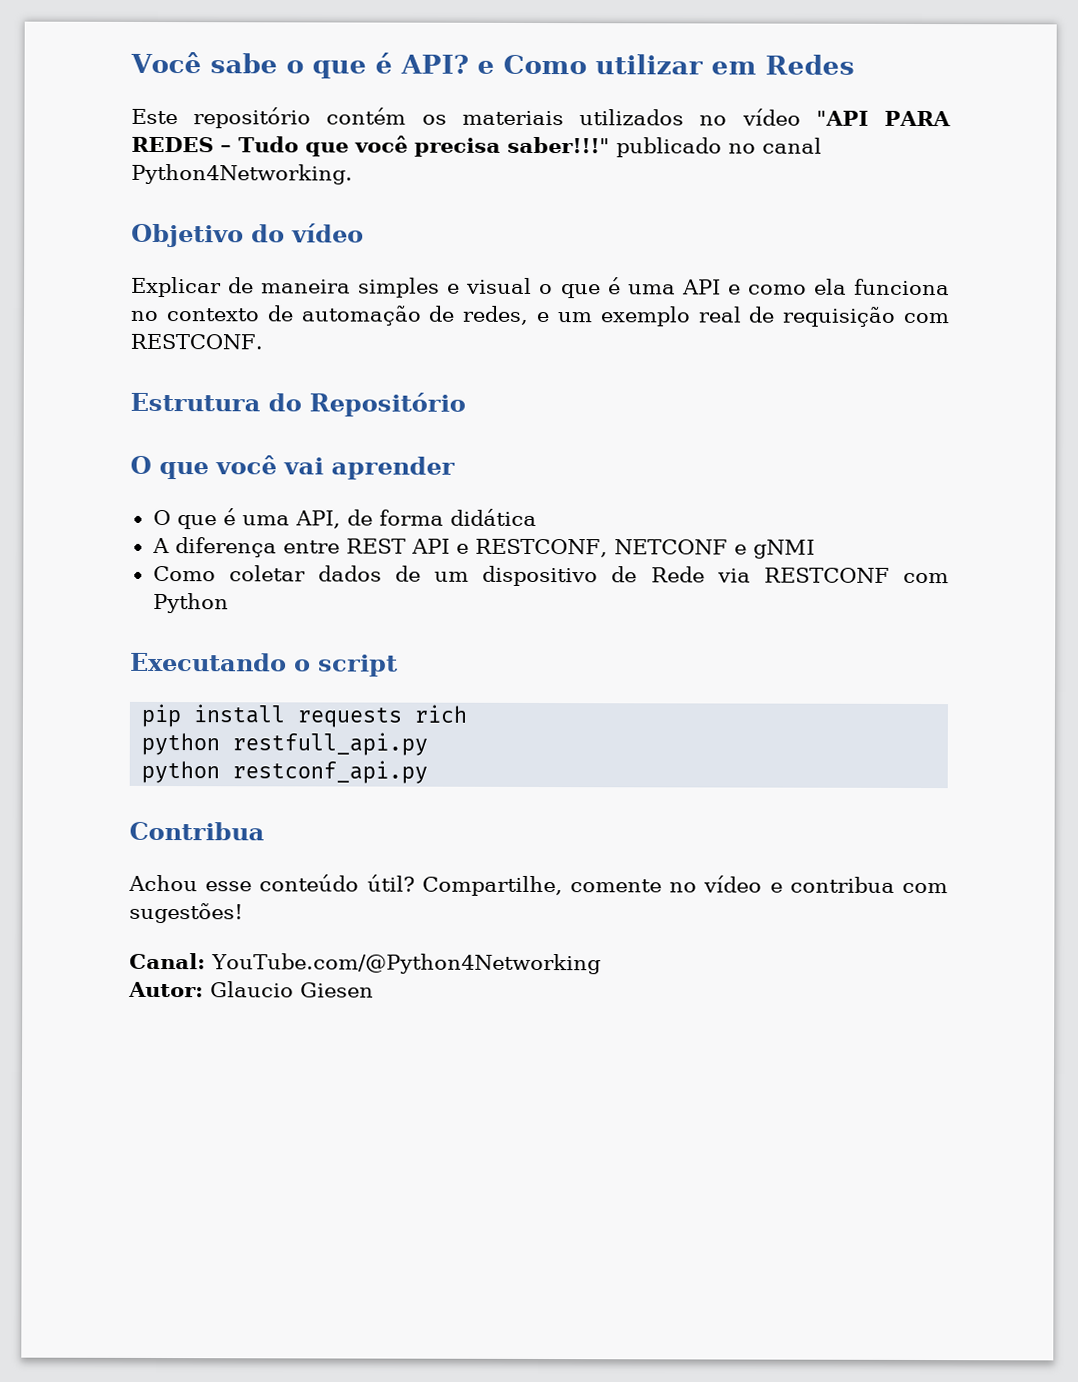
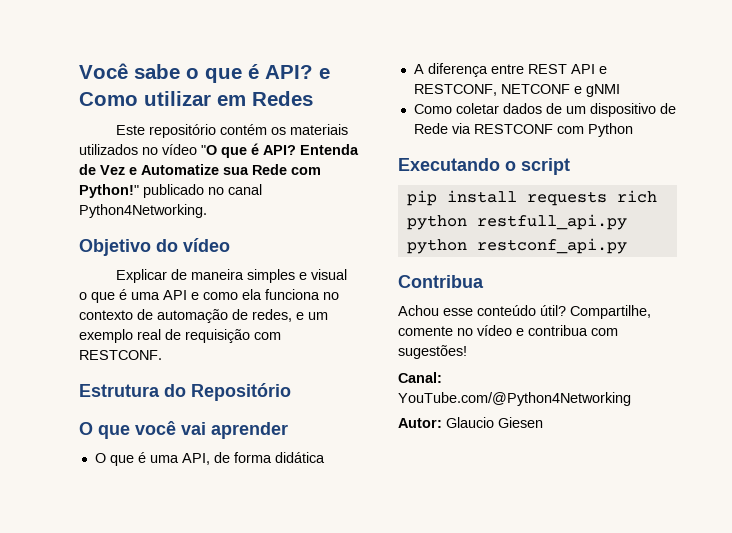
- Este repositório contém os materiais utilizados no vídeo "API PARA REDES – Tudo que você precisa saber!!!" publicado no canal Python4Networking.
+ Este repositório contém os materiais utilizados no vídeo "O que é API? Entenda de Vez e Automatize sua Rede com Python!" publicado no canal Python4Networking.

